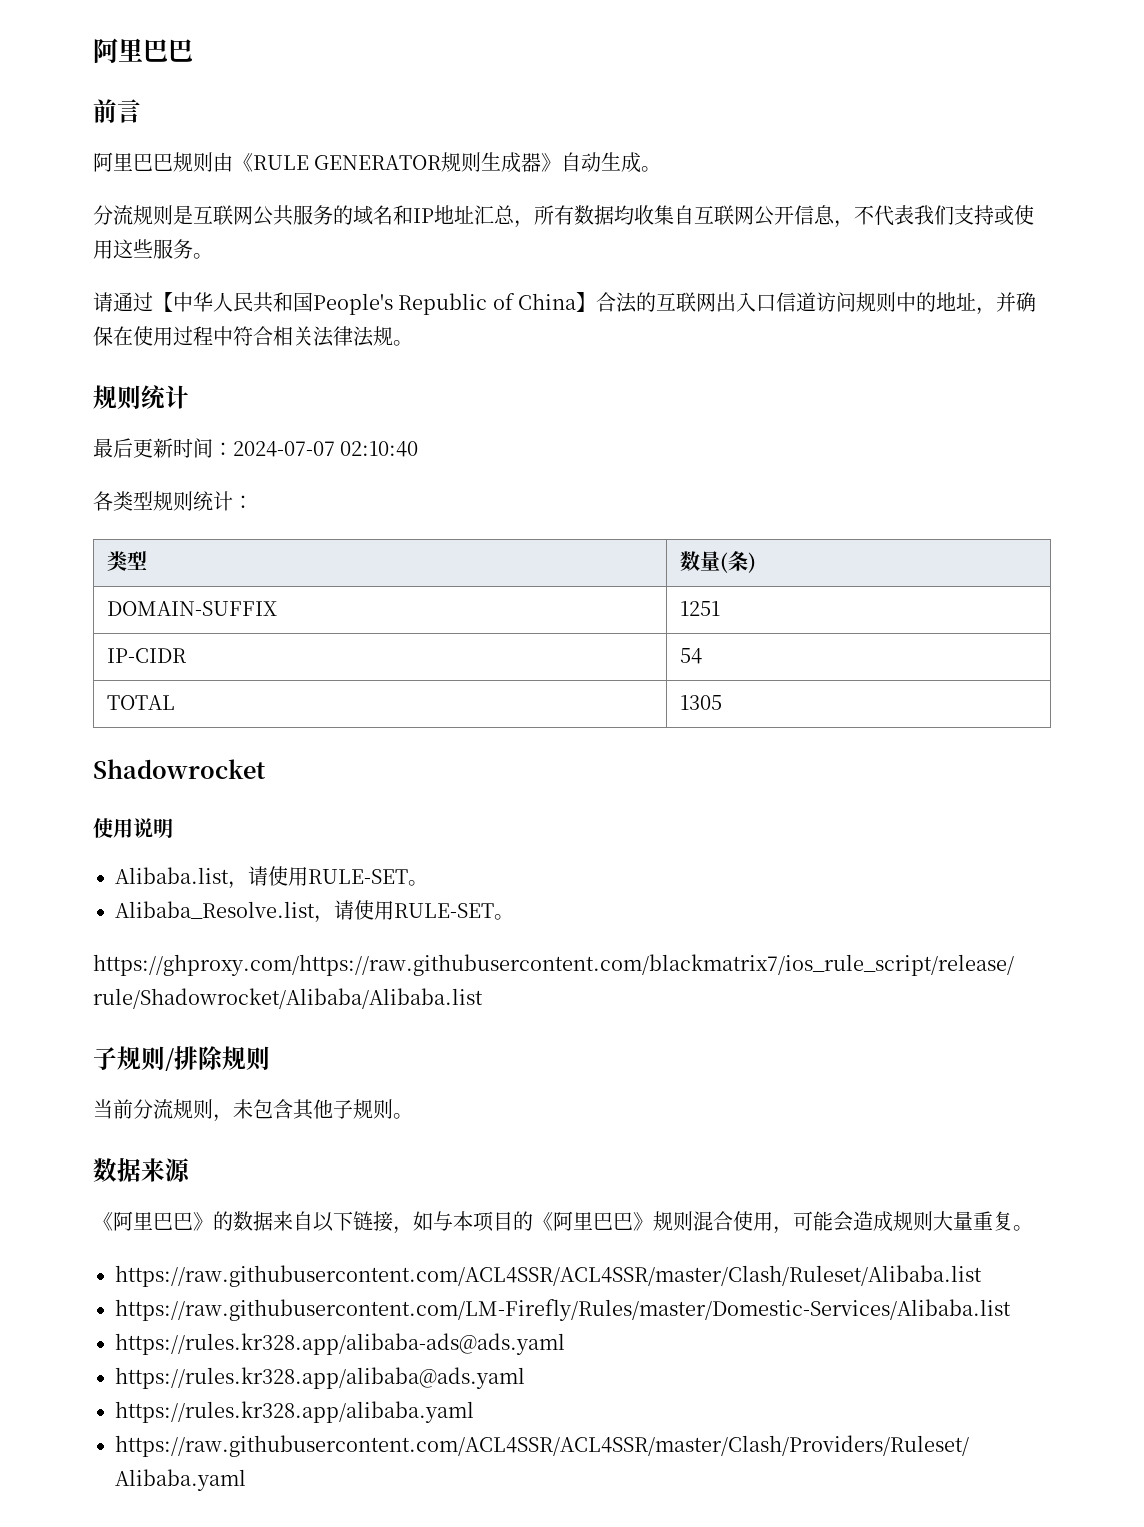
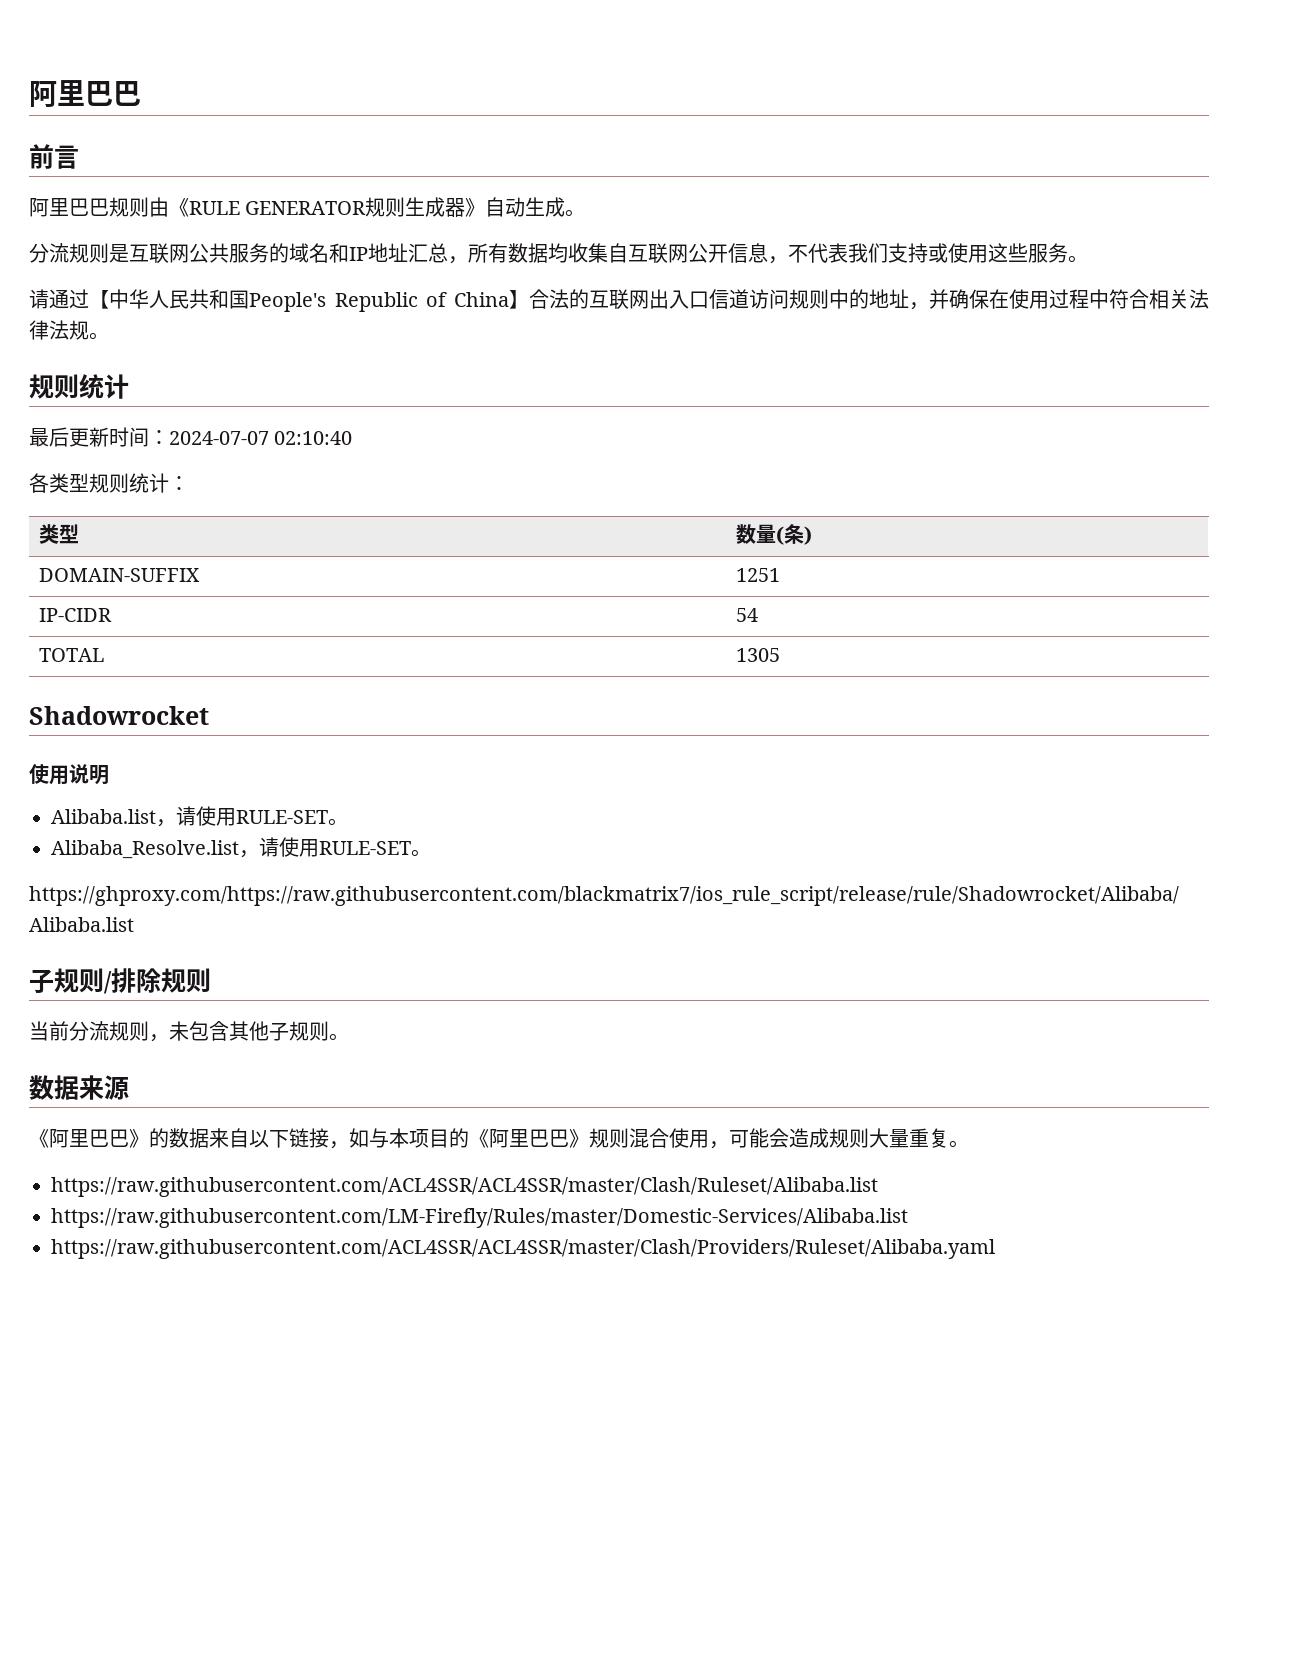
- https://rules.kr328.app/alibaba-ads@ads.yaml
- https://rules.kr328.app/alibaba@ads.yaml
- https://rules.kr328.app/alibaba.yaml

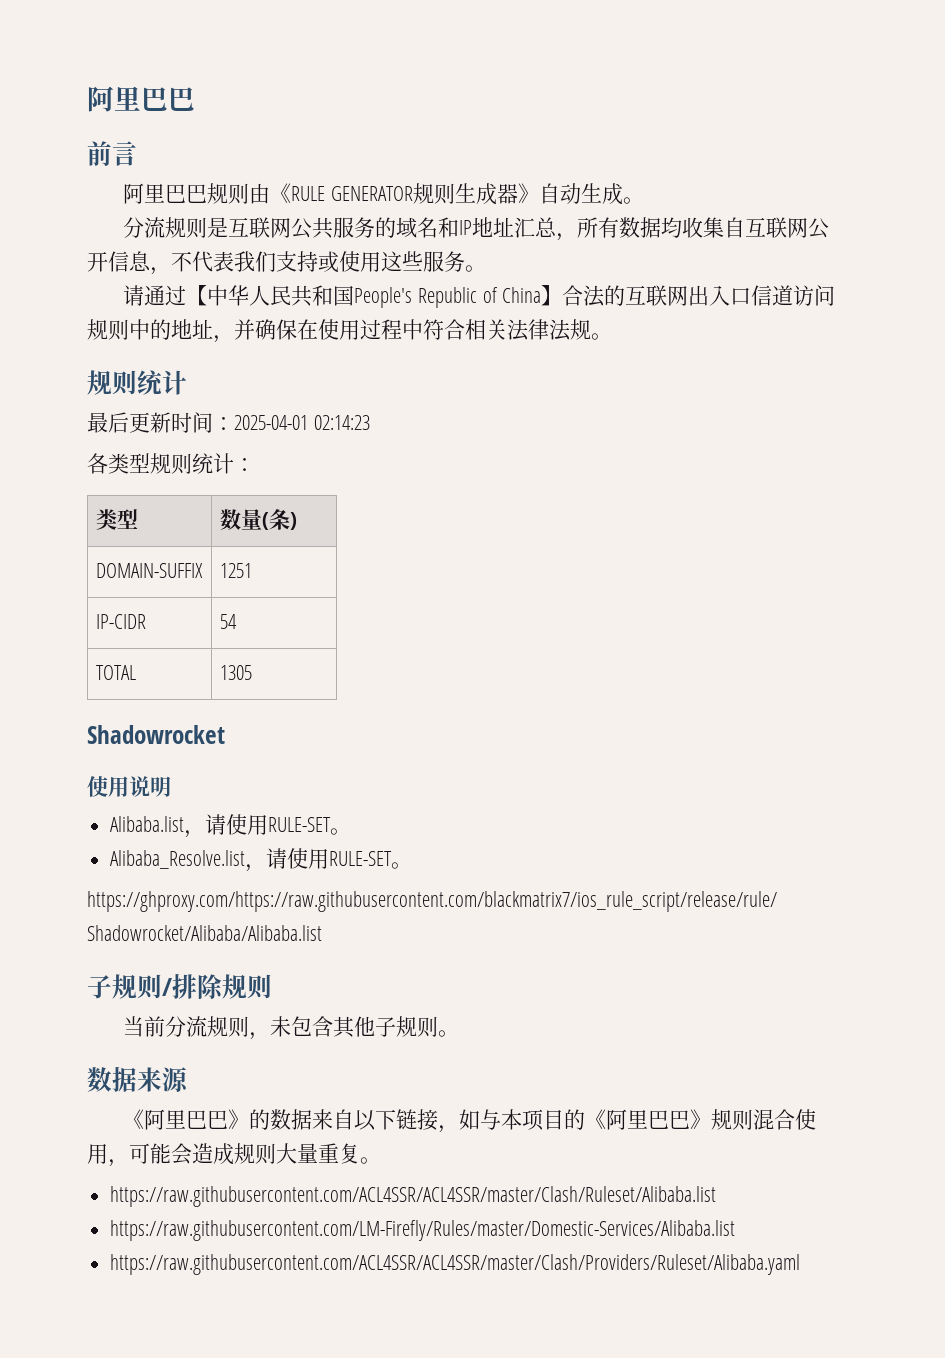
- 最后更新时间：2024-07-07 02:10:40
+ 最后更新时间：2025-04-01 02:14:23

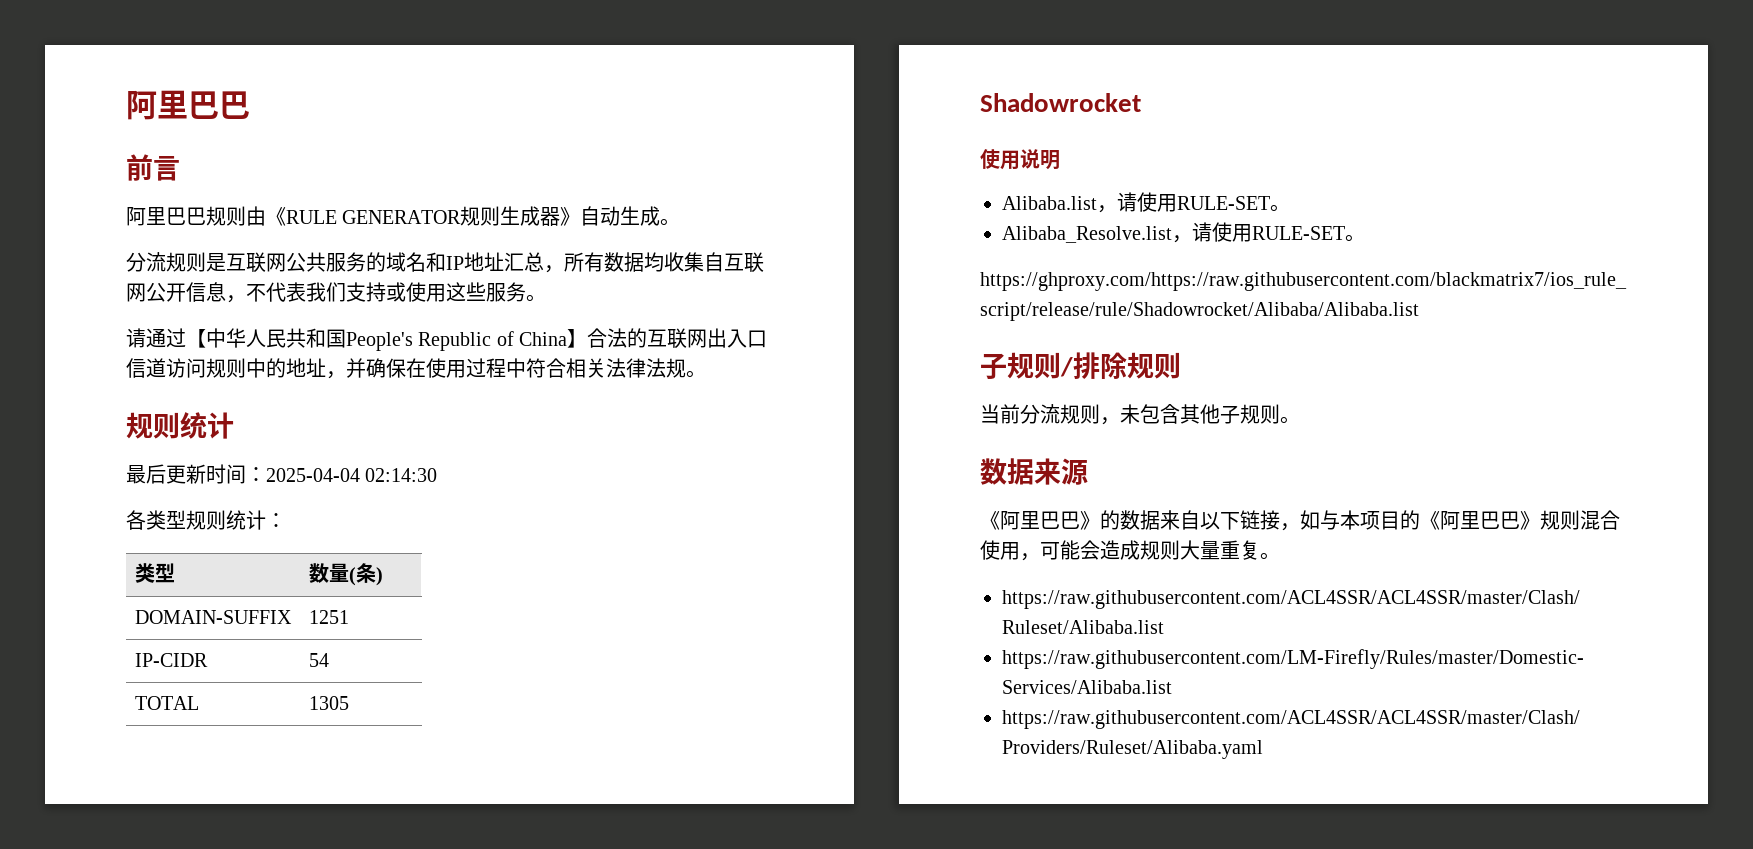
- 最后更新时间：2025-04-01 02:14:23
+ 最后更新时间：2025-04-04 02:14:30

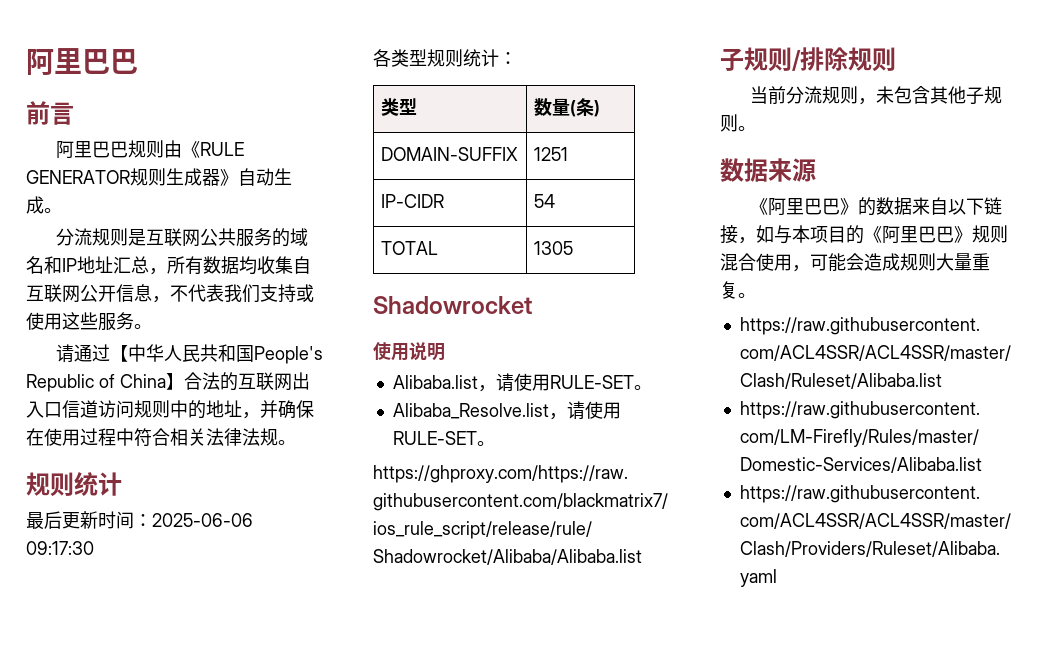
- 最后更新时间：2025-04-04 02:14:30
+ 最后更新时间：2025-06-06 09:17:30

